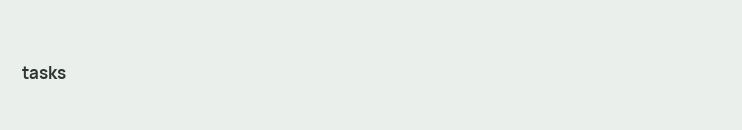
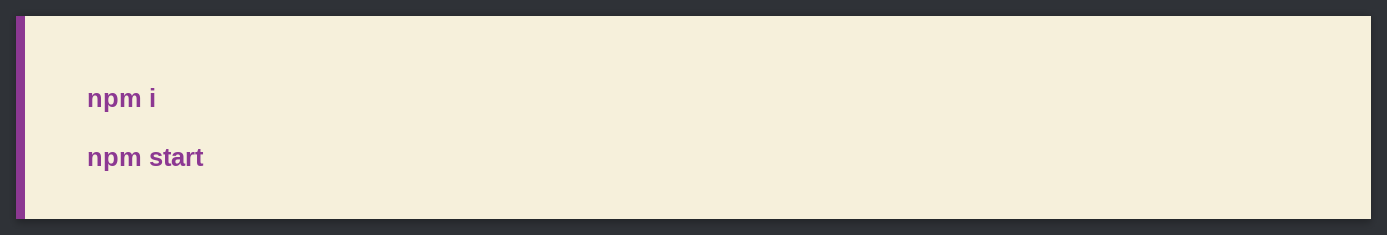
- tasks
+ npm i
+ npm start

